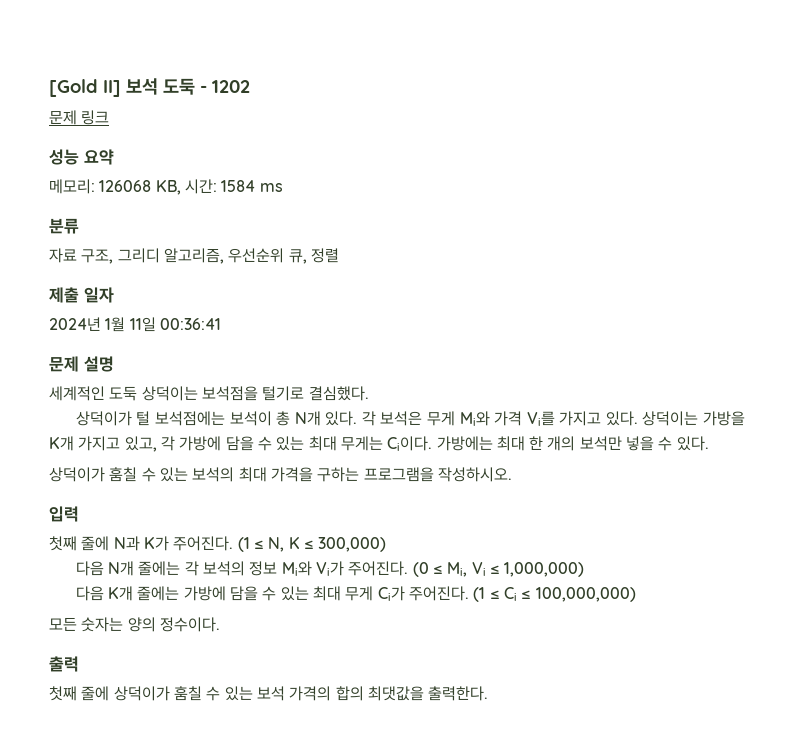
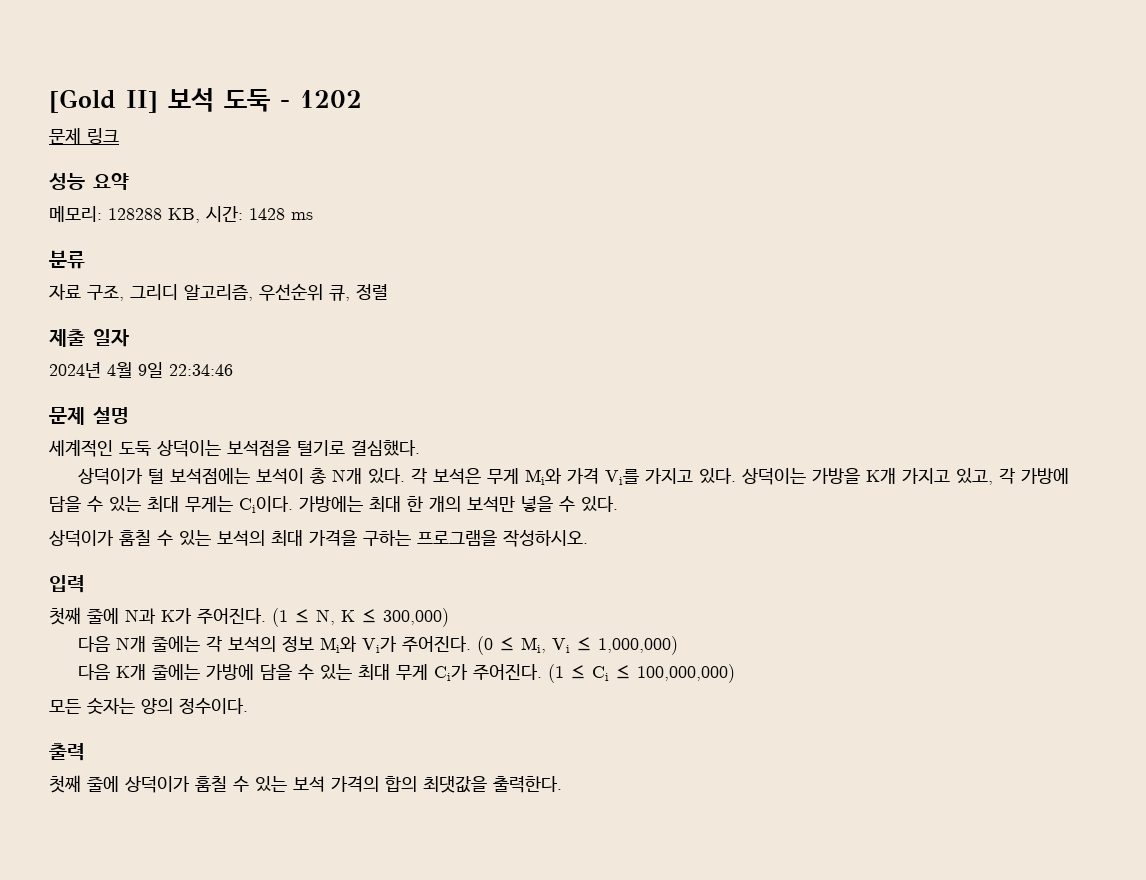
- 메모리: 126068 KB, 시간: 1584 ms
+ 메모리: 128288 KB, 시간: 1428 ms
- 2024년 1월 11일 00:36:41
+ 2024년 4월 9일 22:34:46

